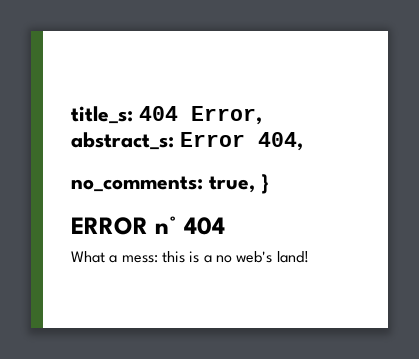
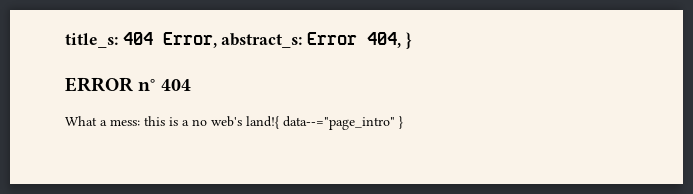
- title_s: 404 Error, abstract_s: Error 404,
- no_comments: true, }
+ title_s: 404 Error, abstract_s: Error 404, }
- What a mess: this is a no web's land!
+ What a mess: this is a no web's land!{ data--="page_intro" }

